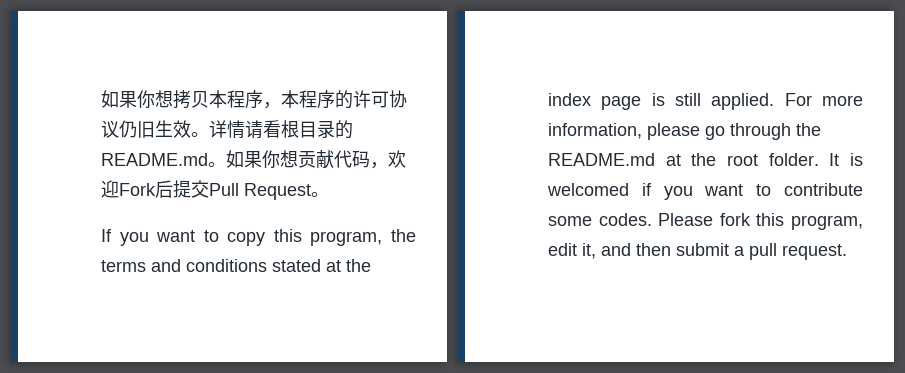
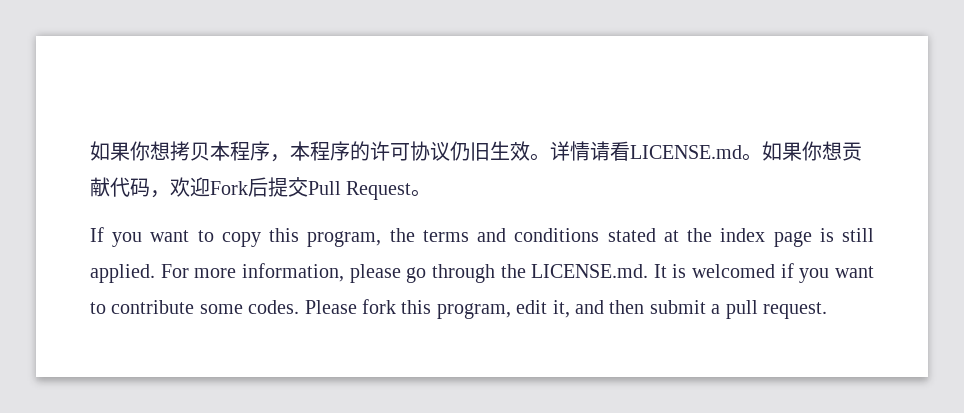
- 详情请看根目录的README.md。
+ 详情请看LICENSE.md。
- For more information, please go through the README.md at the root folder. It is welcomed if you want to contribute some codes.
+ For more information, please go through the LICENSE.md. It is welcomed if you want to contribute some codes.

